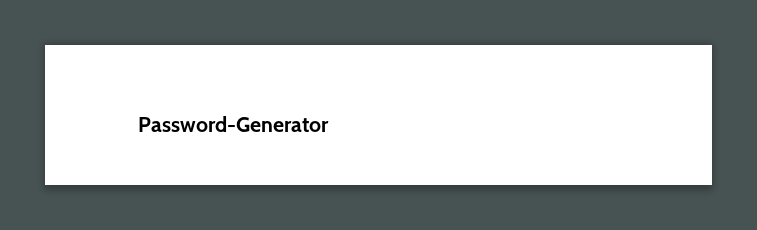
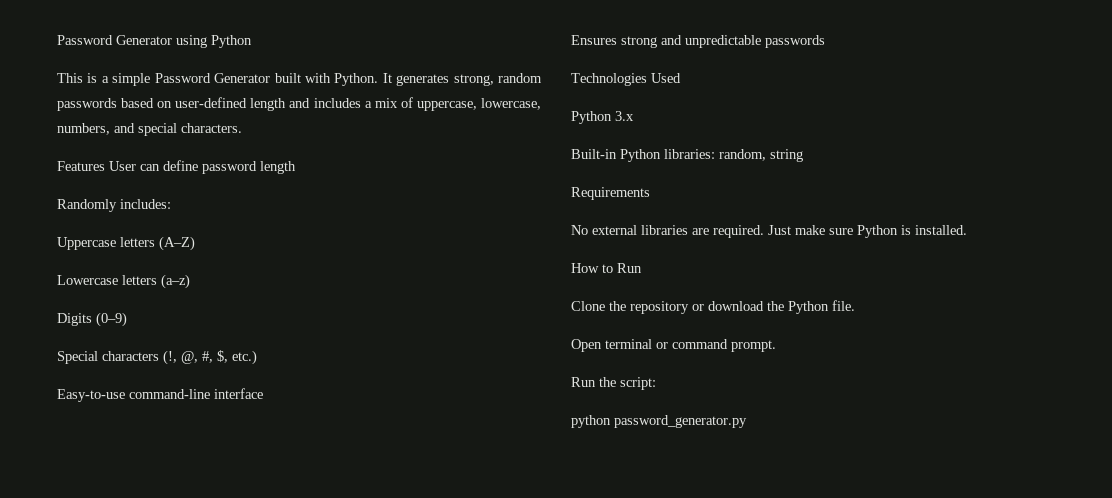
- Password-Generator
+ Password Generator using Python
+ This is a simple Password Generator built with Python. It generates strong, random passwords based on user-defined length and includes a mix of uppercase, lowercase, numbers, and special characters.
+ Features User can define password length
+ Randomly includes:
+ Uppercase letters (A–Z)
+ Lowercase letters (a–z)
+ Digits (0–9)
+ Special characters (!, @, #, $, etc.)
+ Easy-to-use command-line interface
+ Ensures strong and unpredictable passwords
+ Technologies Used
+ Python 3.x
+ Built-in Python libraries: random, string
+ Requirements
+ No external libraries are required. Just make sure Python is installed.
+ How to Run
+ Clone the repository or download the Python file.
+ Open terminal or command prompt.
+ Run the script:
+ python password_generator.py

